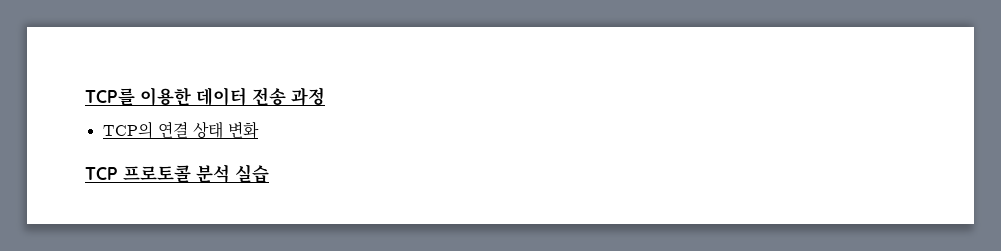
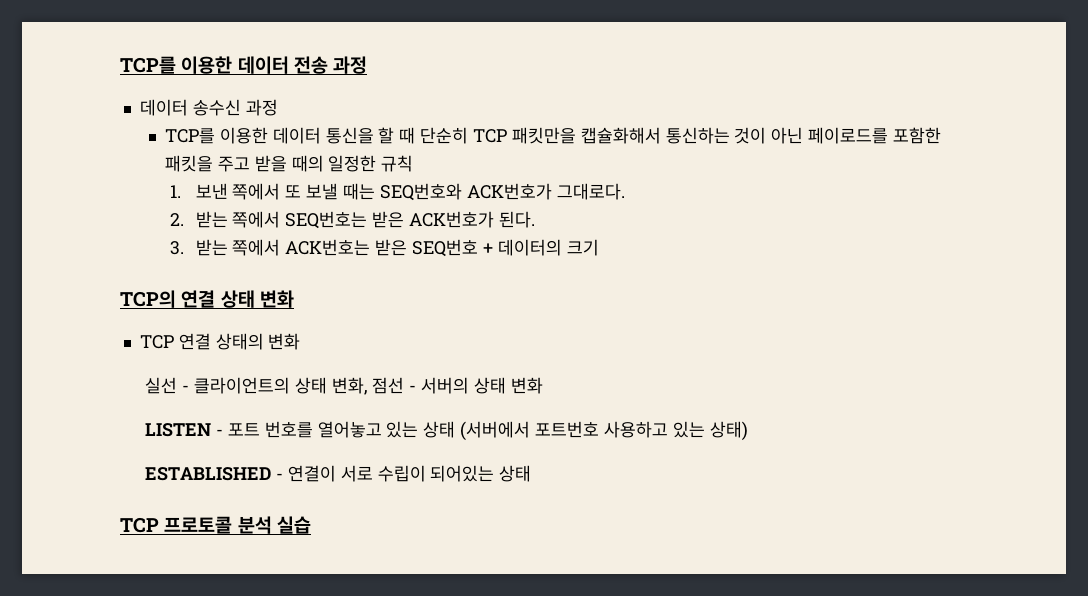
+ 데이터 송수신 과정
+ TCP를 이용한 데이터 통신을 할 때 단순히 TCP 패킷만을 캡슐화해서 통신하는 것이 아닌 페이로드를 포함한 패킷을 주고 받을 때의 일정한 규칙
+ 1. 보낸 쪽에서 또 보낼 때는 SEQ번호와 ACK번호가 그대로다.
+ 2. 받는 쪽에서 SEQ번호는 받은 ACK번호가 된다.
+ 3. 받는 쪽에서 ACK번호는 받은 SEQ번호 + 데이터의 크기
  TCP의 연결 상태 변화
+ TCP 연결 상태의 변화
+ 실선 - 클라이언트의 상태 변화, 점선 - 서버의 상태 변화
+ LISTEN - 포트 번호를 열어놓고 있는 상태 (서버에서 포트번호 사용하고 있는 상태)
+ ESTABLISHED - 연결이 서로 수립이 되어있는 상태

